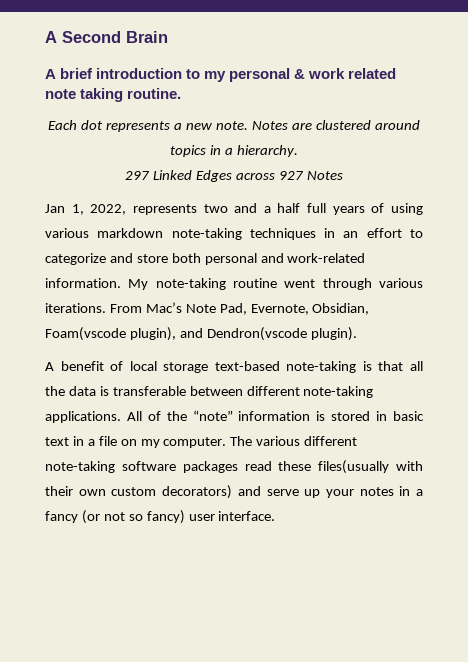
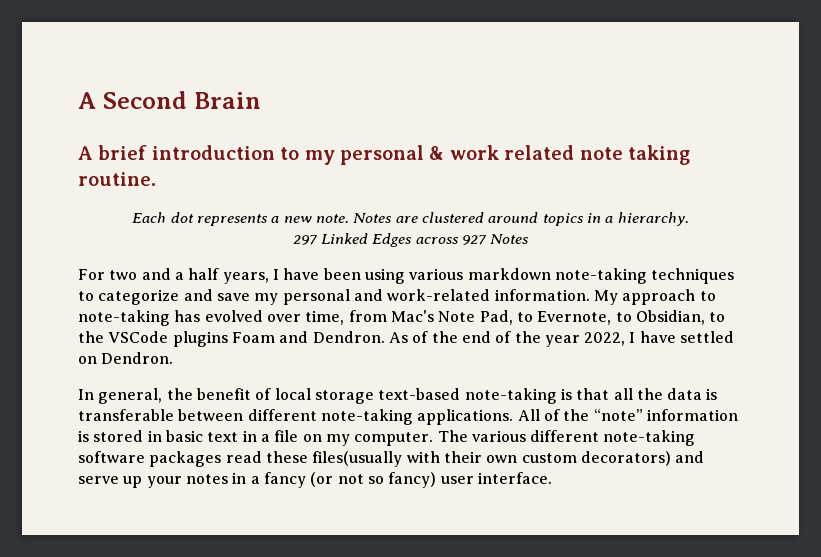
- Jan 1, 2022, represents two and a half full years of using various markdown note-taking techniques in an effort to categorize and store both personal and work-related information.
+ For two and a half years, I have been using various markdown note-taking techniques to categorize and save my personal and work-related information.
- My note-taking routine went through various iterations. From Mac’s Note Pad, Evernote, Obsidian, Foam(vscode plugin), and Dendron(vscode plugin).
- A benefit of local storage text-based note-taking is that all the data is transferable between different note-taking applications.
+ My approach to note-taking has evolved over time, from Mac's Note Pad, to Evernote, to Obsidian, to the VSCode plugins Foam and Dendron. As of the end of the year 2022, I have settled on Dendron.
+ In general, the benefit of local storage text-based note-taking is that all the data is transferable between different note-taking applications.

